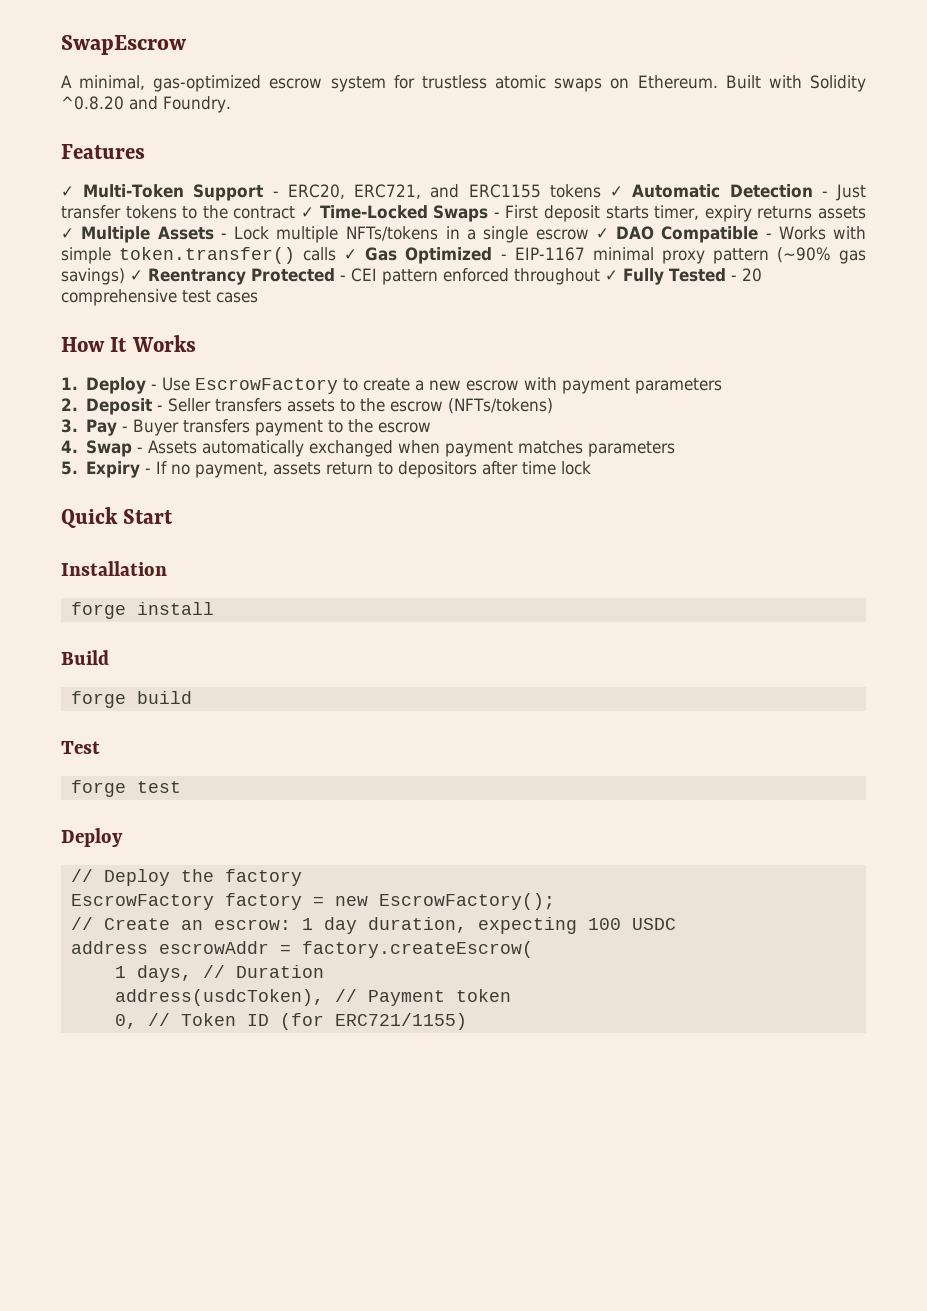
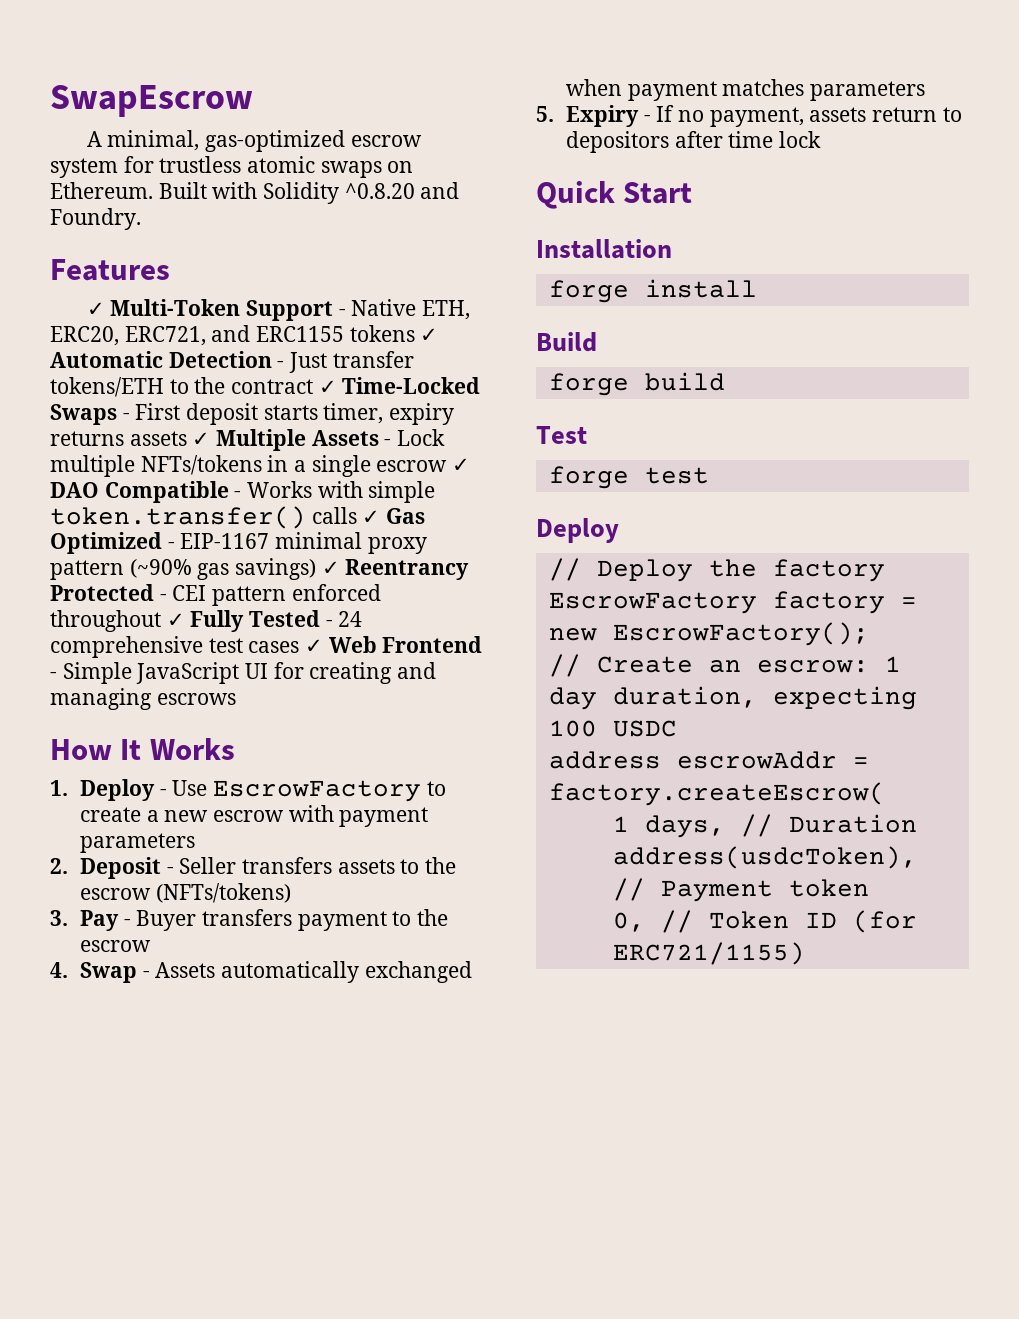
- ✓ Multi-Token Support - ERC20, ERC721, and ERC1155 tokens ✓ Automatic Detection - Just transfer tokens to the contract ✓ Time-Locked Swaps - First deposit starts timer, expiry returns assets ✓ Multiple Assets - Lock multiple NFTs/tokens in a single escrow ✓ DAO Compatible - Works with simple token.transfer() calls ✓ Gas Optimized - EIP-1167 minimal proxy pattern (~90% gas savings) ✓ Reentrancy Protected - CEI pattern enforced throughout ✓ Fully Tested - 20 comprehensive test cases
+ ✓ Multi-Token Support - Native ETH, ERC20, ERC721, and ERC1155 tokens ✓ Automatic Detection - Just transfer tokens/ETH to the contract ✓ Time-Locked Swaps - First deposit starts timer, expiry returns assets ✓ Multiple Assets - Lock multiple NFTs/tokens in a single escrow ✓ DAO Compatible - Works with simple token.transfer() calls ✓ Gas Optimized - EIP-1167 minimal proxy pattern (~90% gas savings) ✓ Reentrancy Protected - CEI pattern enforced throughout ✓ Fully Tested - 24 comprehensive test cases ✓ Web Frontend - Simple JavaScript UI for creating and managing escrows

